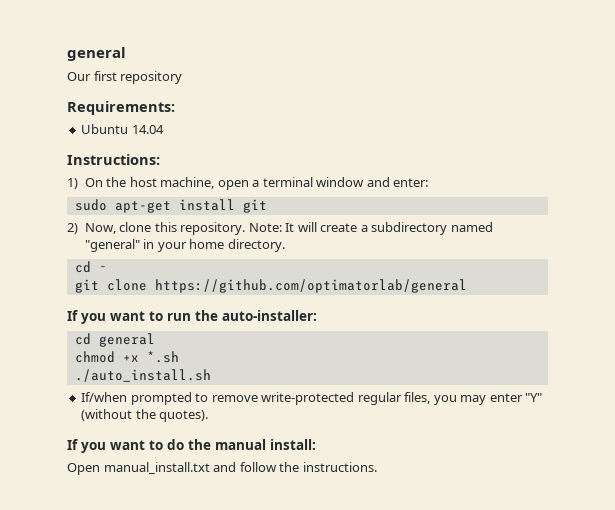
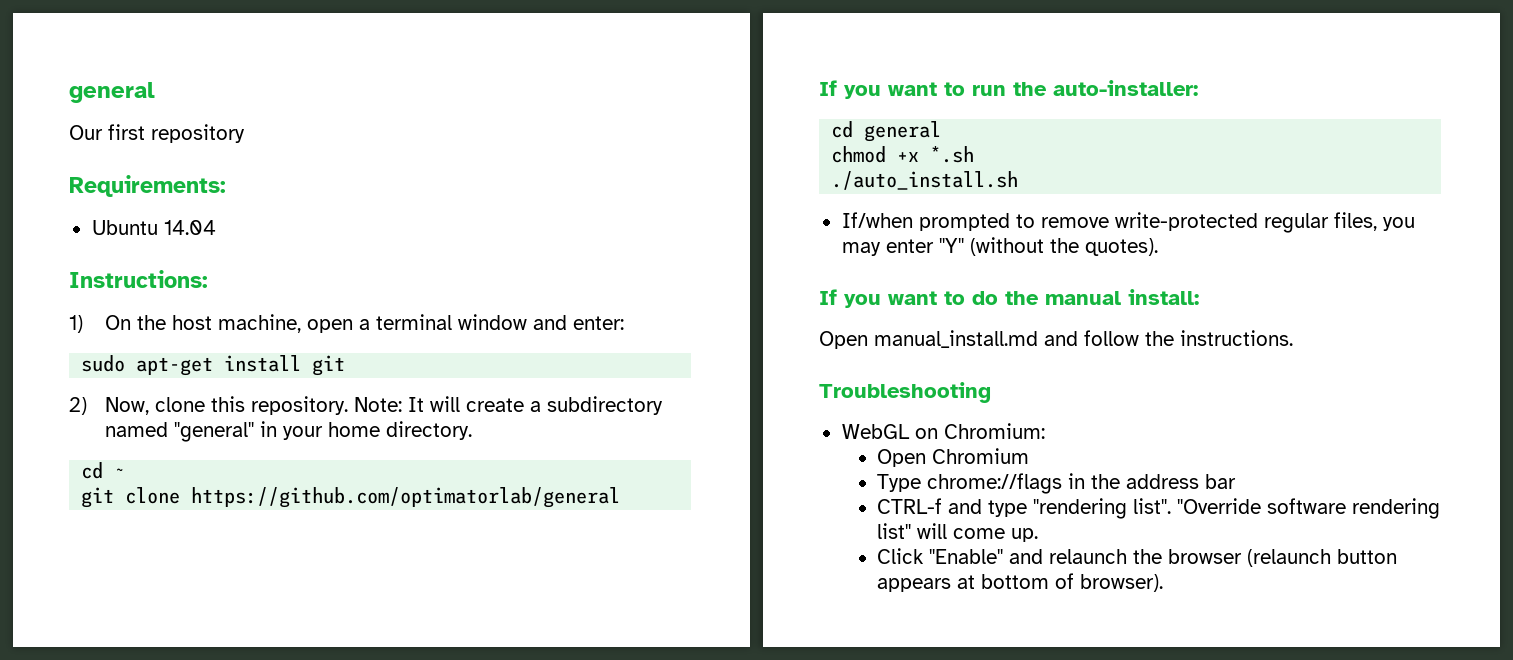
- Open manual_install.txt and follow the instructions.
+ Open manual_install.md and follow the instructions.
+ Troubleshooting
+ WebGL on Chromium:
+ Open Chromium
+ Type chrome://flags in the address bar
+ CTRL-f and type "rendering list". "Override software rendering list" will come up.
+ Click "Enable" and relaunch the browser (relaunch button appears at bottom of browser).

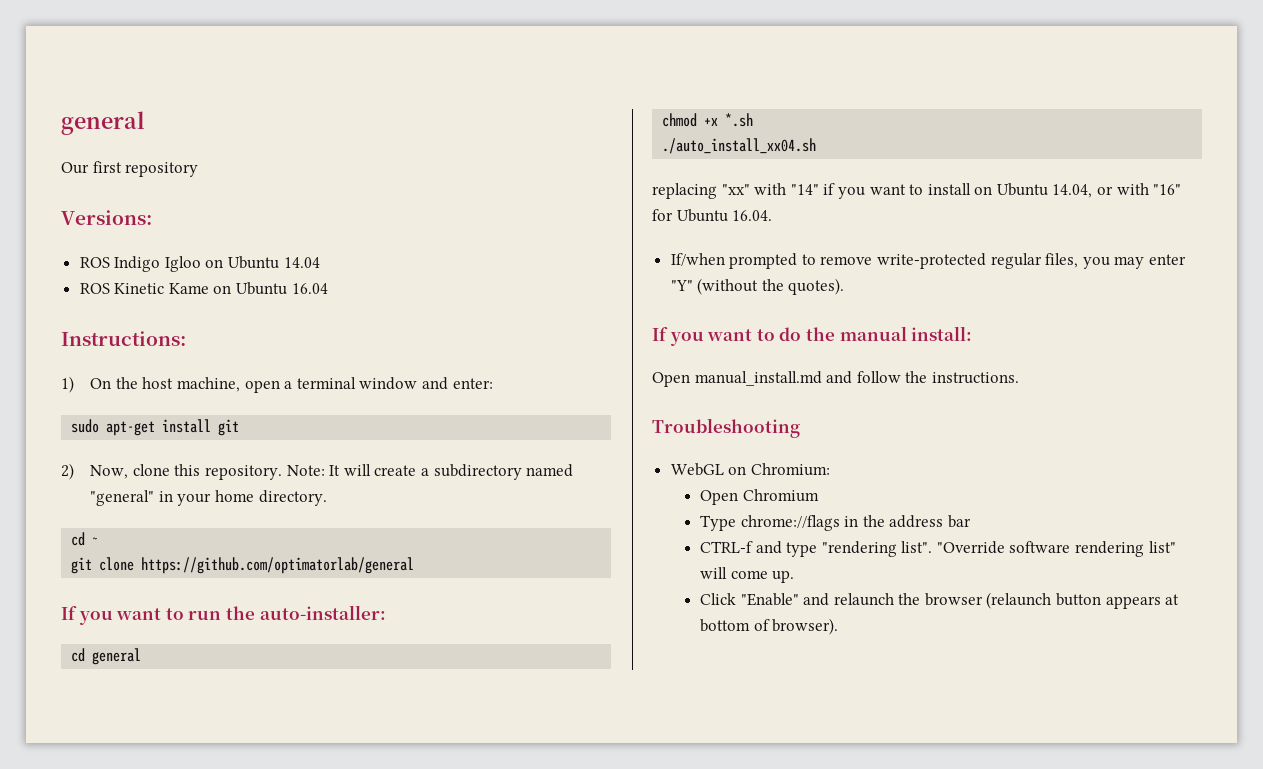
- Requirements:
- Ubuntu 14.04
+ Versions:
+ ROS Indigo Igloo on Ubuntu 14.04
+ ROS Kinetic Kame on Ubuntu 16.04
- ./auto_install.sh
+ ./auto_install_xx04.sh
+ replacing "xx" with "14" if you want to install on Ubuntu 14.04, or with "16" for Ubuntu 16.04.

